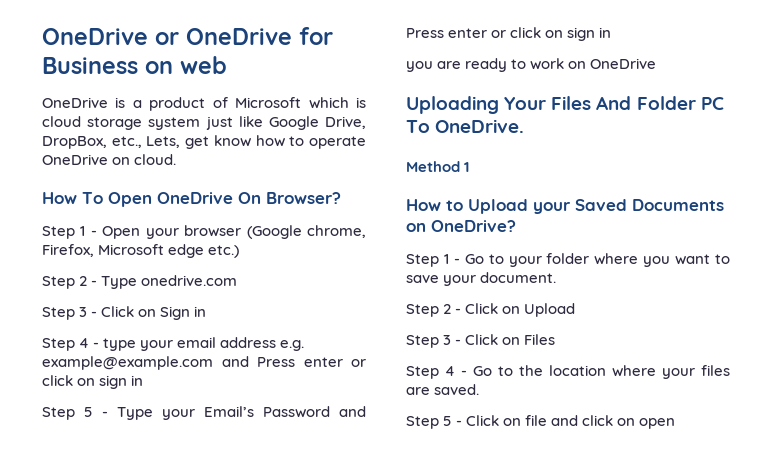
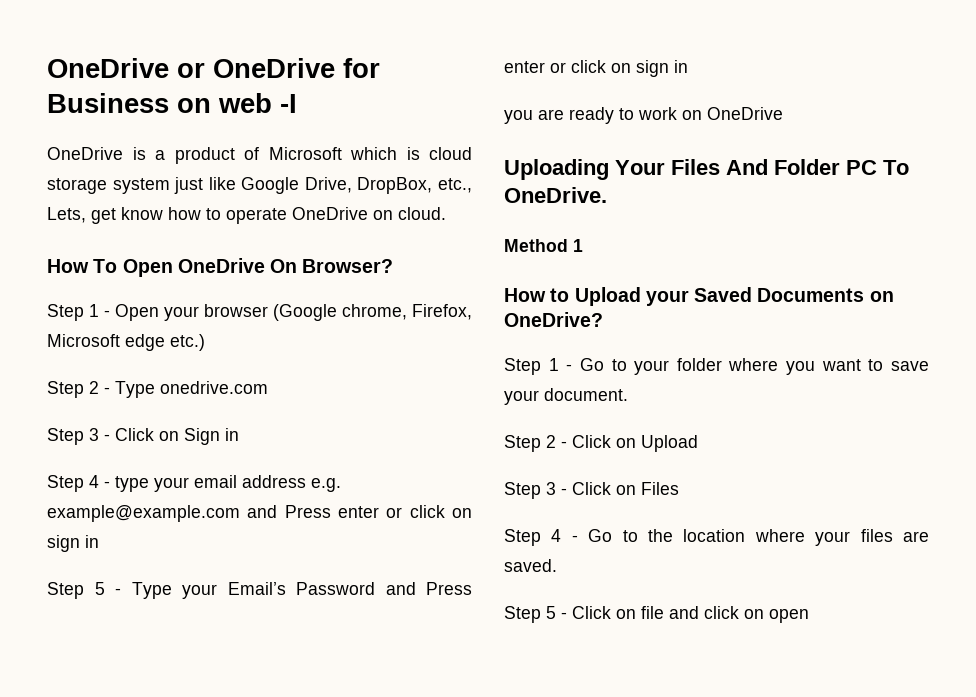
- OneDrive or OneDrive for Business on web
+ OneDrive or OneDrive for Business on web -I

